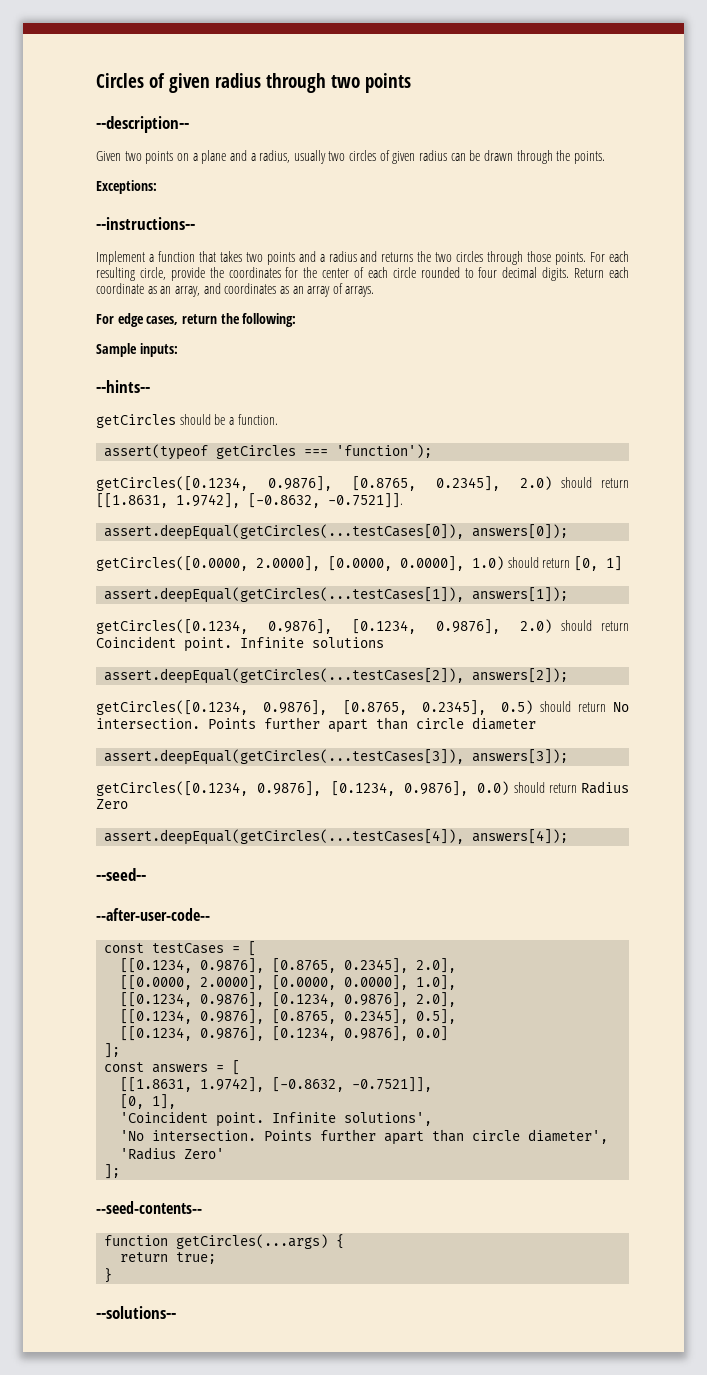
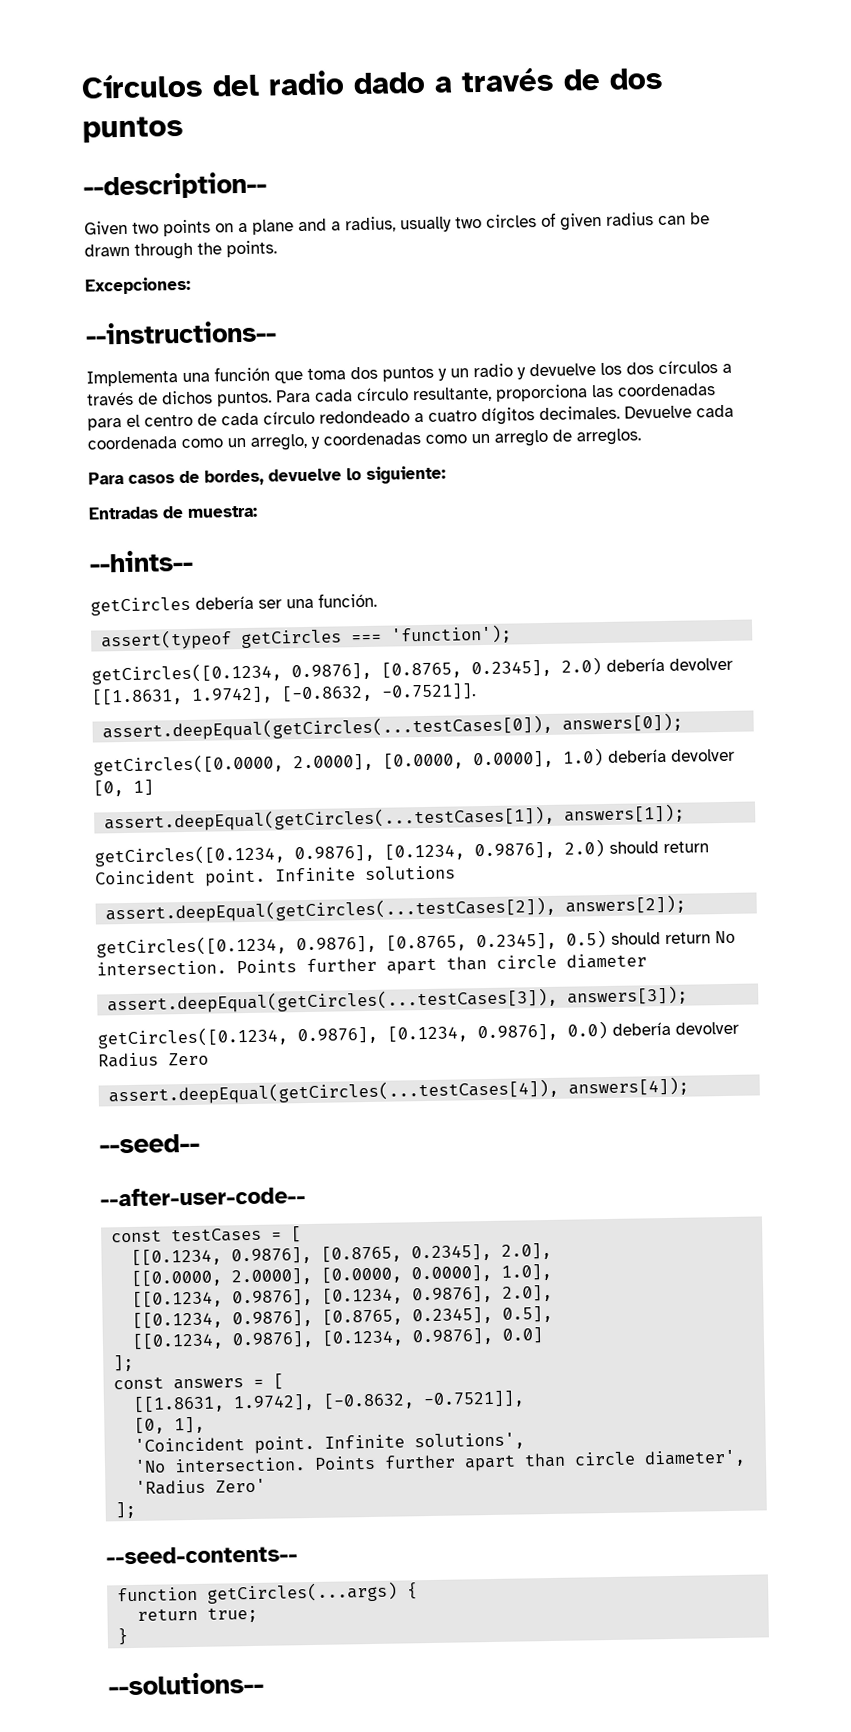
- Circles of given radius through two points
+ Círculos del radio dado a través de dos puntos
- Exceptions:
+ Excepciones:
- Implement a function that takes two points and a radius and returns the two circles through those points. For each resulting circle, provide the coordinates for the center of each circle rounded to four decimal digits. Return each coordinate as an array, and coordinates as an array of arrays.
- For edge cases, return the following:
- Sample inputs:
+ Implementa una función que toma dos puntos y un radio y devuelve los dos círculos a través de dichos puntos. Para cada círculo resultante, proporciona las coordenadas para el centro de cada círculo redondeado a cuatro dígitos decimales. Devuelve cada coordenada como un arreglo, y coordenadas como un arreglo de arreglos.
+ Para casos de bordes, devuelve lo siguiente:
+ Entradas de muestra:
  --hints--
- getCircles should be a function.
+ getCircles debería ser una función.
- getCircles([0.1234, 0.9876], [0.8765, 0.2345], 2.0) should return [[1.8631, 1.9742], [-0.8632, -0.7521]].
+ getCircles([0.1234, 0.9876], [0.8765, 0.2345], 2.0) debería devolver [[1.8631, 1.9742], [-0.8632, -0.7521]].
- getCircles([0.0000, 2.0000], [0.0000, 0.0000], 1.0) should return [0, 1]
+ getCircles([0.0000, 2.0000], [0.0000, 0.0000], 1.0) debería devolver [0, 1]
- getCircles([0.1234, 0.9876], [0.1234, 0.9876], 0.0) should return Radius Zero
+ getCircles([0.1234, 0.9876], [0.1234, 0.9876], 0.0) debería devolver Radius Zero

